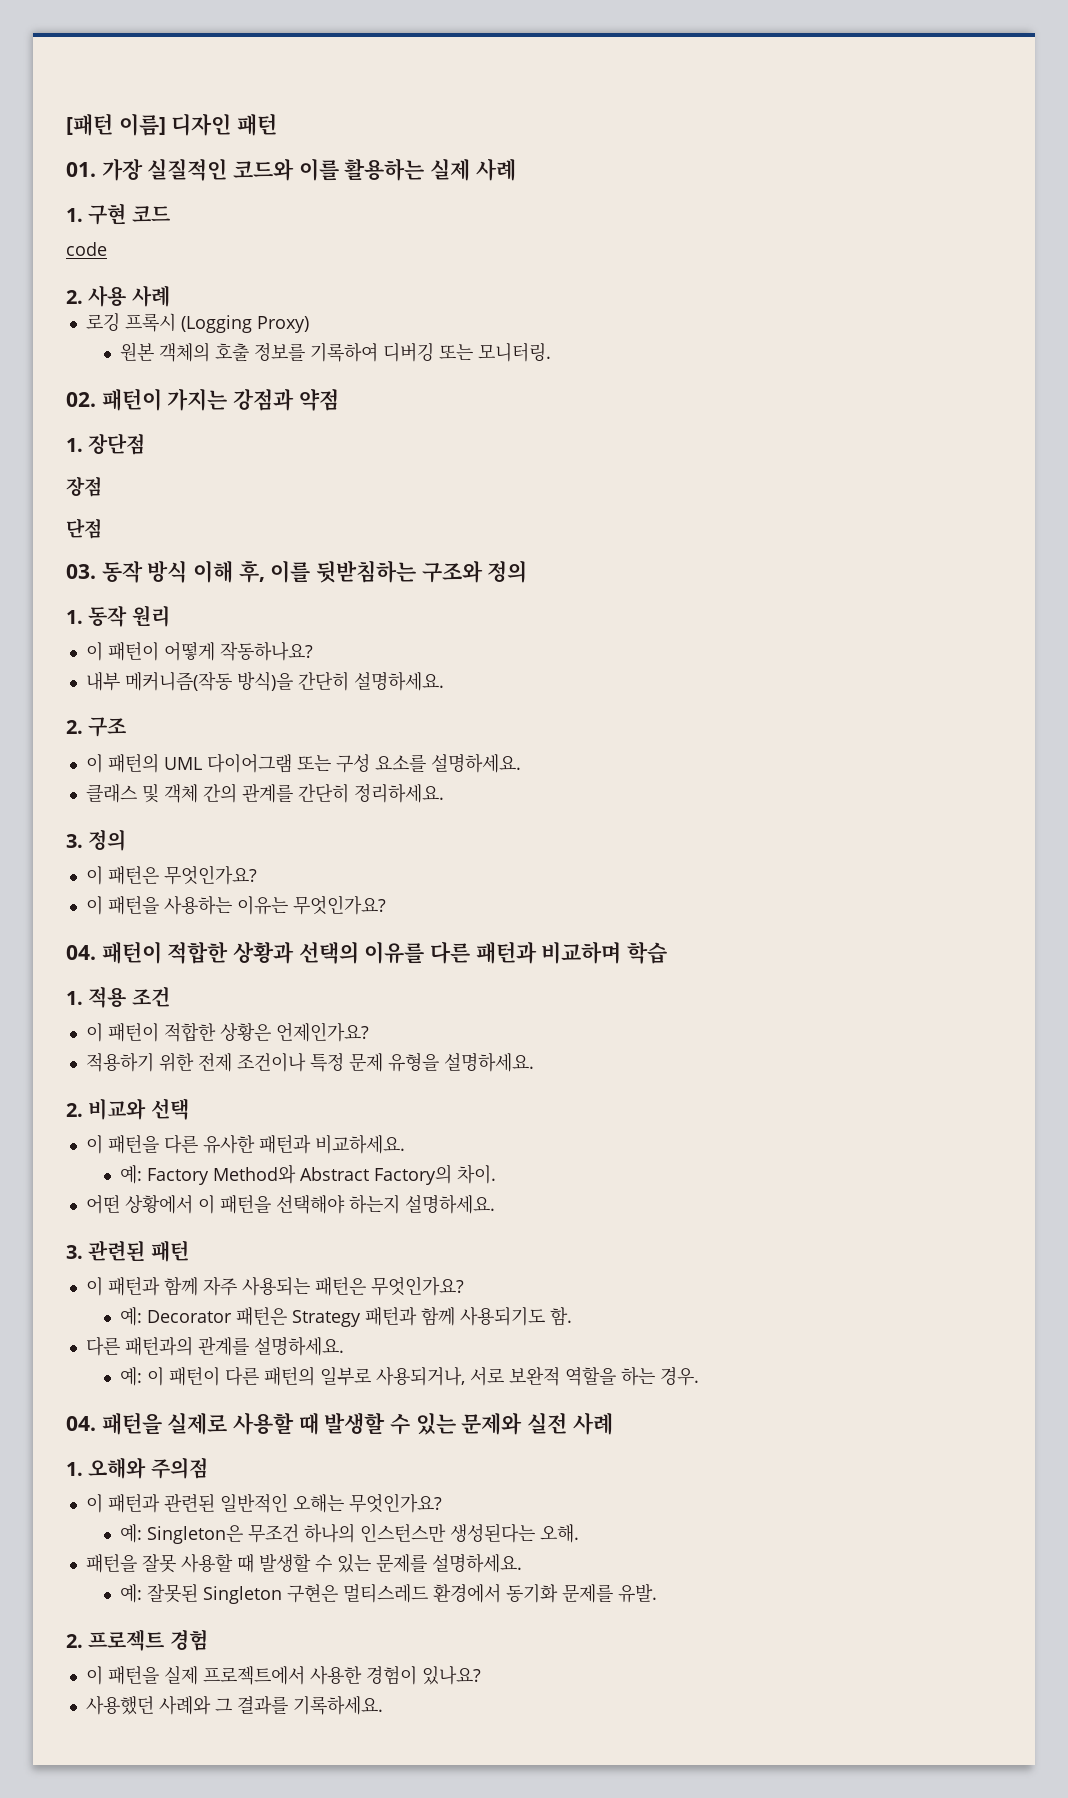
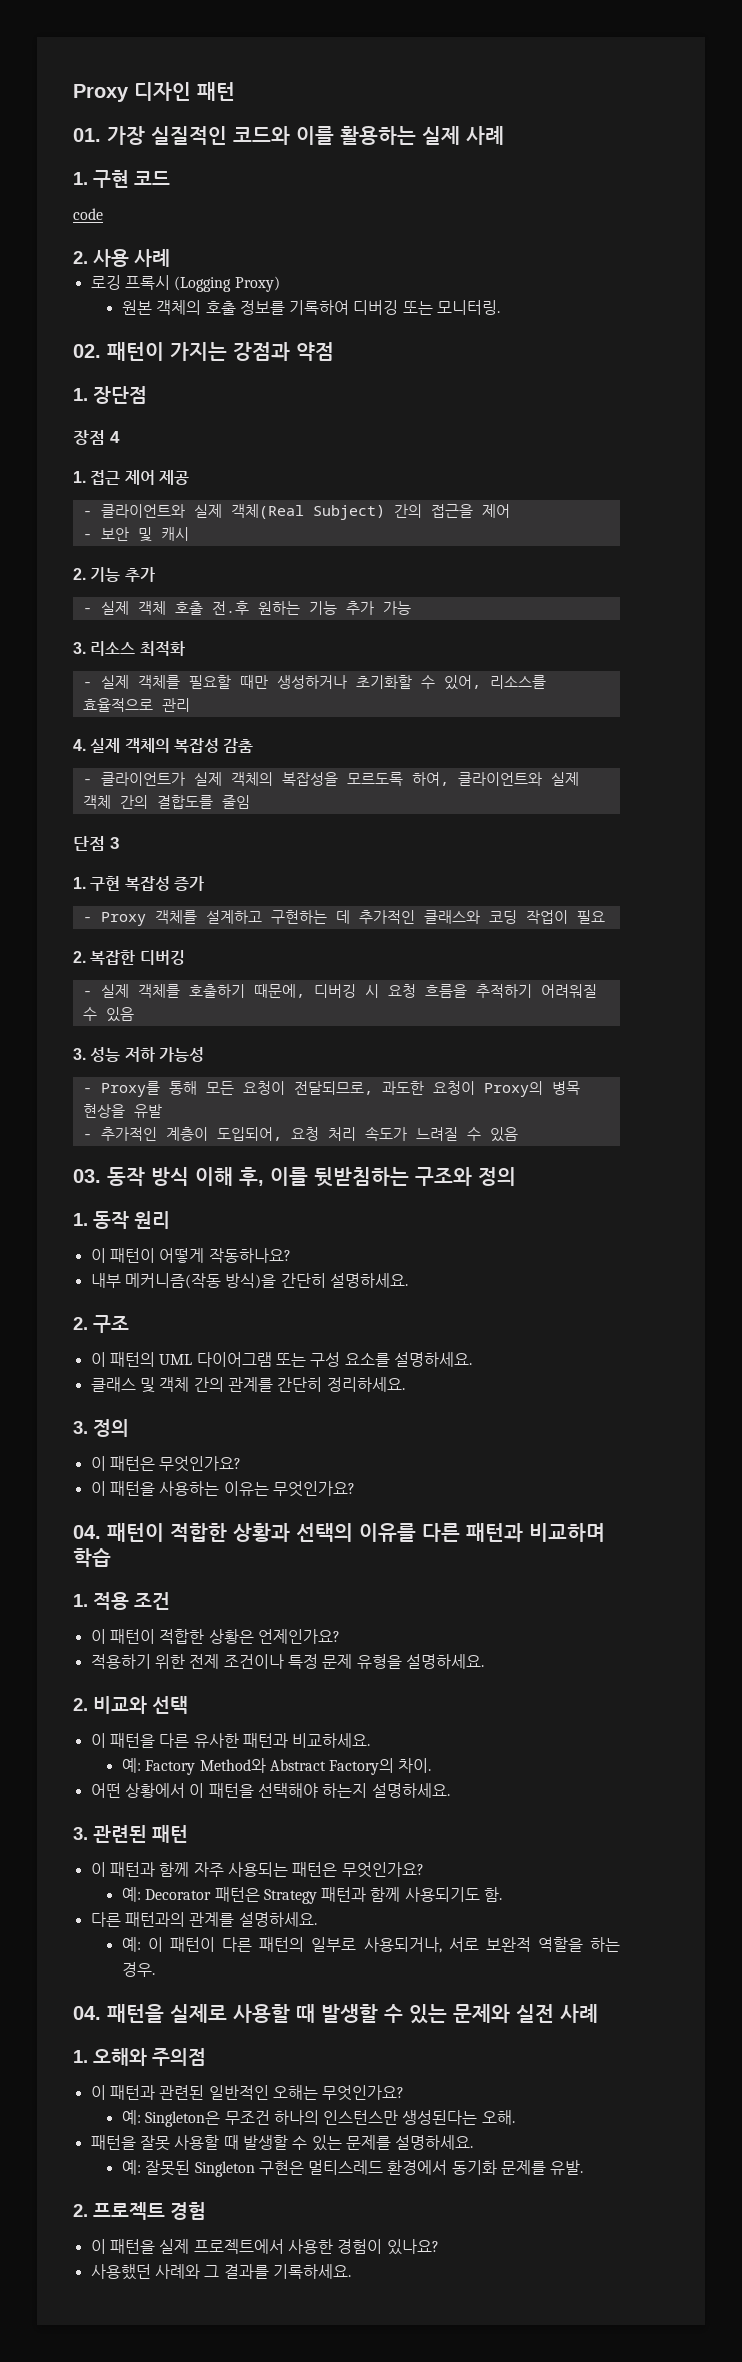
- [패턴 이름] 디자인 패턴
+ Proxy 디자인 패턴
- 장점
- 단점
+ 장점 4
+ 1. 접근 제어 제공
+ - 클라이언트와 실제 객체(Real Subject) 간의 접근을 제어
+ - 보안 및 캐시
+ 2. 기능 추가
+ - 실제 객체 호출 전.후 원하는 기능 추가 가능
+ 3. 리소스 최적화
+ - 실제 객체를 필요할 때만 생성하거나 초기화할 수 있어, 리소스를 효율적으로 관리
+ 4. 실제 객체의 복잡성 감춤
+ - 클라이언트가 실제 객체의 복잡성을 모르도록 하여, 클라이언트와 실제 객체 간의 결합도를 줄임
+ 단점 3
+ 1. 구현 복잡성 증가
+ - Proxy 객체를 설계하고 구현하는 데 추가적인 클래스와 코딩 작업이 필요
+ 2. 복잡한 디버깅
+ - 실제 객체를 호출하기 때문에, 디버깅 시 요청 흐름을 추적하기 어려워질 수 있음
+ 3. 성능 저하 가능성
+ - Proxy를 통해 모든 요청이 전달되므로, 과도한 요청이 Proxy의 병목 현상을 유발
+ - 추가적인 계층이 도입되어, 요청 처리 속도가 느려질 수 있음

